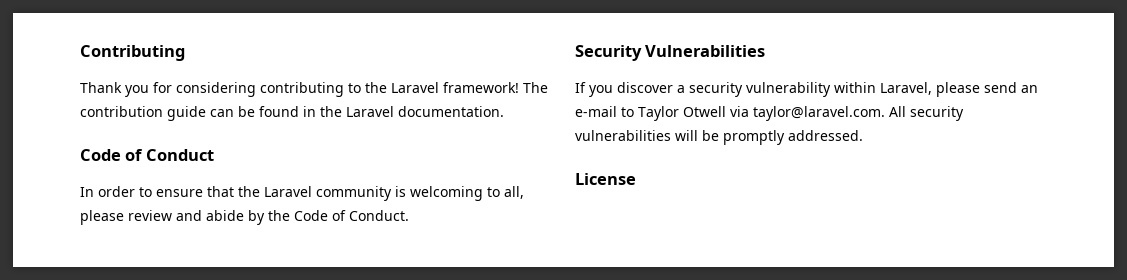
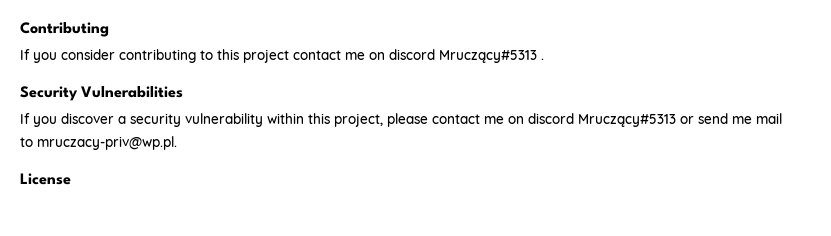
- Thank you for considering contributing to the Laravel framework! The contribution guide can be found in the Laravel documentation.
- Code of Conduct
- In order to ensure that the Laravel community is welcoming to all, please review and abide by the Code of Conduct.
+ If you consider contributing to this project contact me on discord Mruczący#5313 .
- If you discover a security vulnerability within Laravel, please send an e-mail to Taylor Otwell via taylor@laravel.com. All security vulnerabilities will be promptly addressed.
+ If you discover a security vulnerability within this project, please contact me on discord Mruczący#5313 or send me mail to mruczacy-priv@wp.pl.

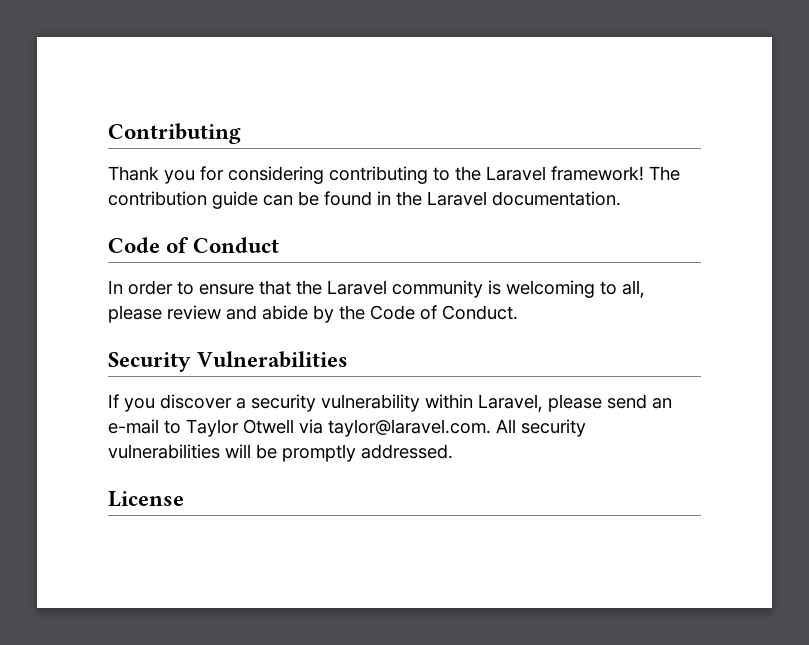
- If you consider contributing to this project contact me on discord Mruczący#5313 .
+ Thank you for considering contributing to the Laravel framework! The contribution guide can be found in the Laravel documentation.
+ Code of Conduct
+ In order to ensure that the Laravel community is welcoming to all, please review and abide by the Code of Conduct.
- If you discover a security vulnerability within this project, please contact me on discord Mruczący#5313 or send me mail to mruczacy-priv@wp.pl.
+ If you discover a security vulnerability within Laravel, please send an e-mail to Taylor Otwell via taylor@laravel.com. All security vulnerabilities will be promptly addressed.

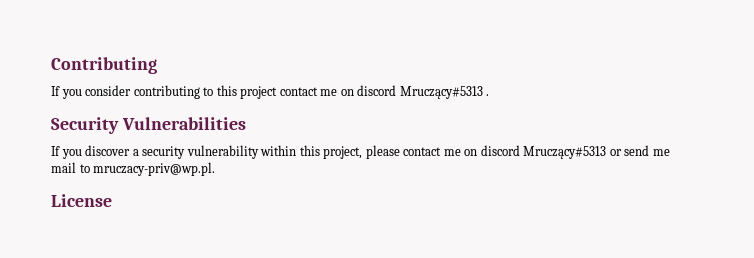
- Thank you for considering contributing to the Laravel framework! The contribution guide can be found in the Laravel documentation.
- Code of Conduct
- In order to ensure that the Laravel community is welcoming to all, please review and abide by the Code of Conduct.
+ If you consider contributing to this project contact me on discord Mruczący#5313 .
- If you discover a security vulnerability within Laravel, please send an e-mail to Taylor Otwell via taylor@laravel.com. All security vulnerabilities will be promptly addressed.
+ If you discover a security vulnerability within this project, please contact me on discord Mruczący#5313 or send me mail to mruczacy-priv@wp.pl.

